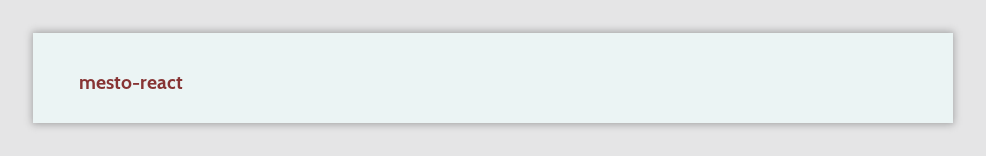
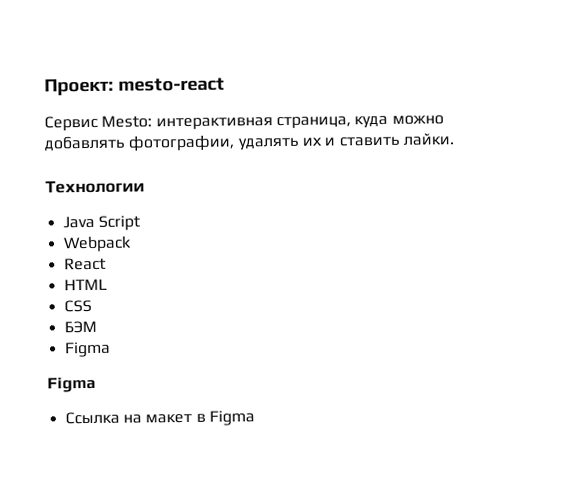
- mesto-react
+ Проект: mesto-react
+ Сервис Mesto: интерактивная страница, куда можно добавлять фотографии, удалять их и ставить лайки.
+ Технологии
+ Java Script
+ Webpack
+ React
+ HTML
+ CSS
+ БЭМ
+ Figma
+ Figma
+ Ссылка на макет в Figma

